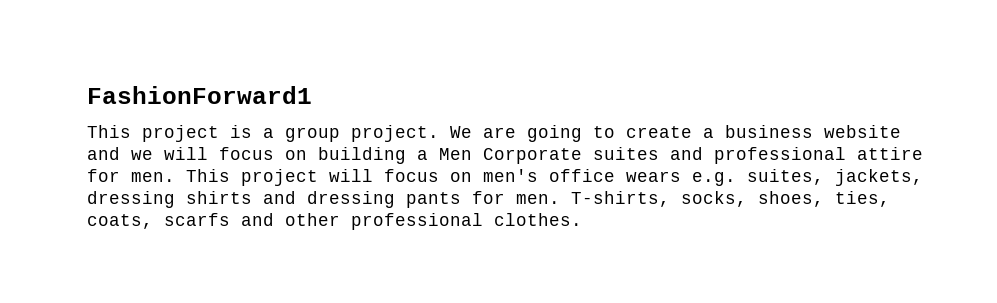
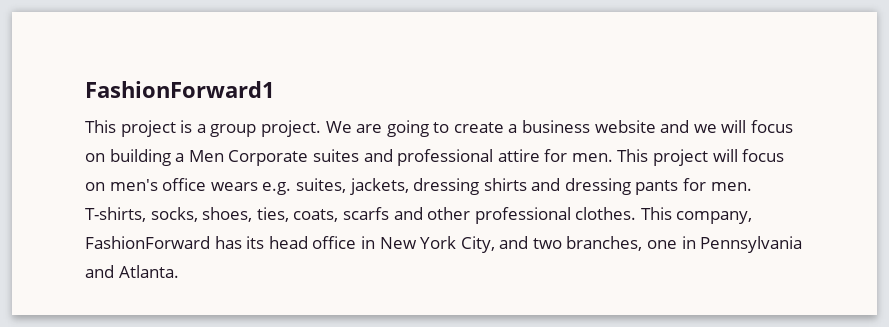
+ This company, FashionForward has its head office in New York City, and two branches, one in Pennsylvania and Atlanta.

